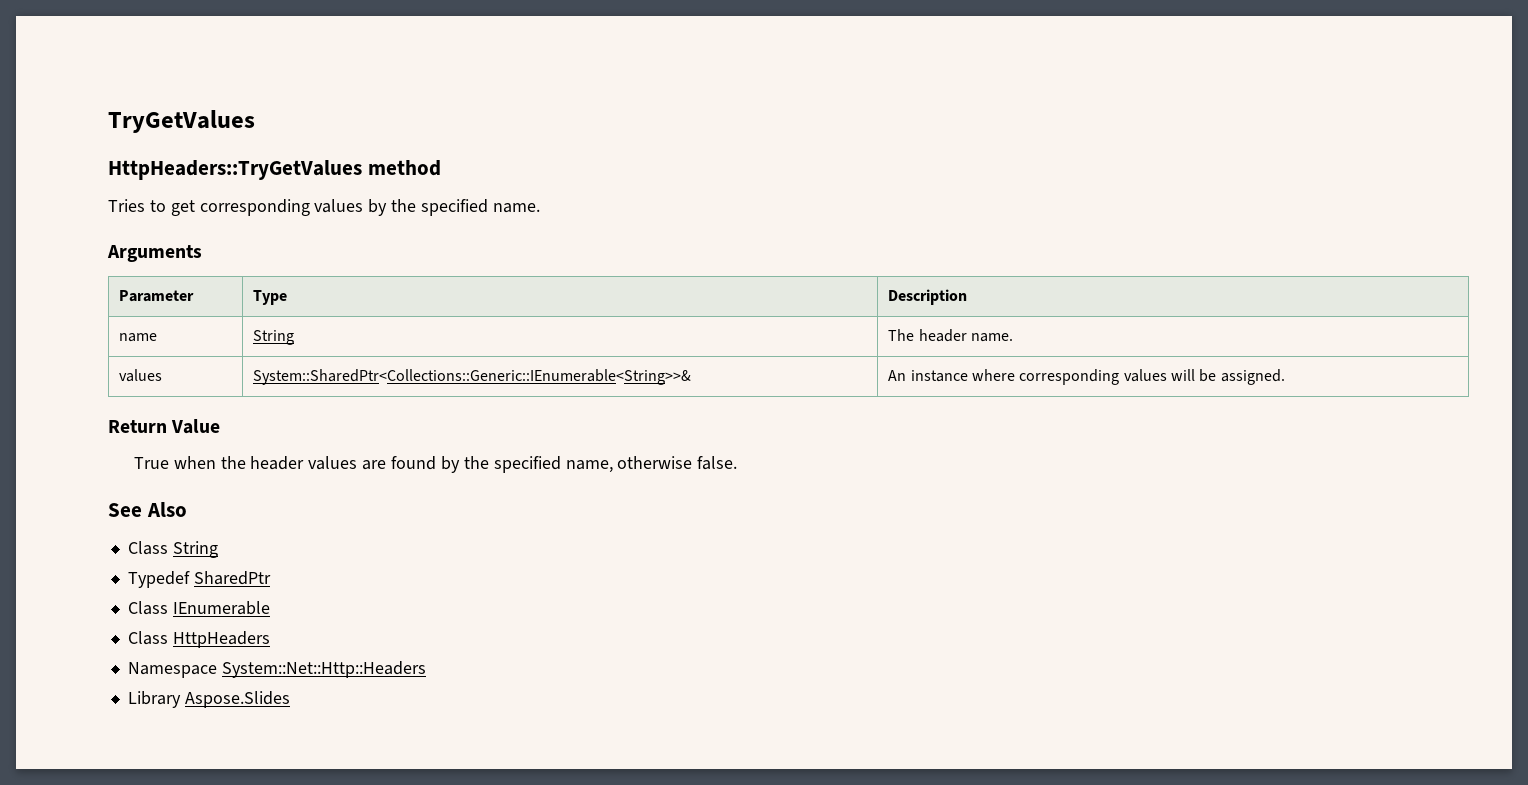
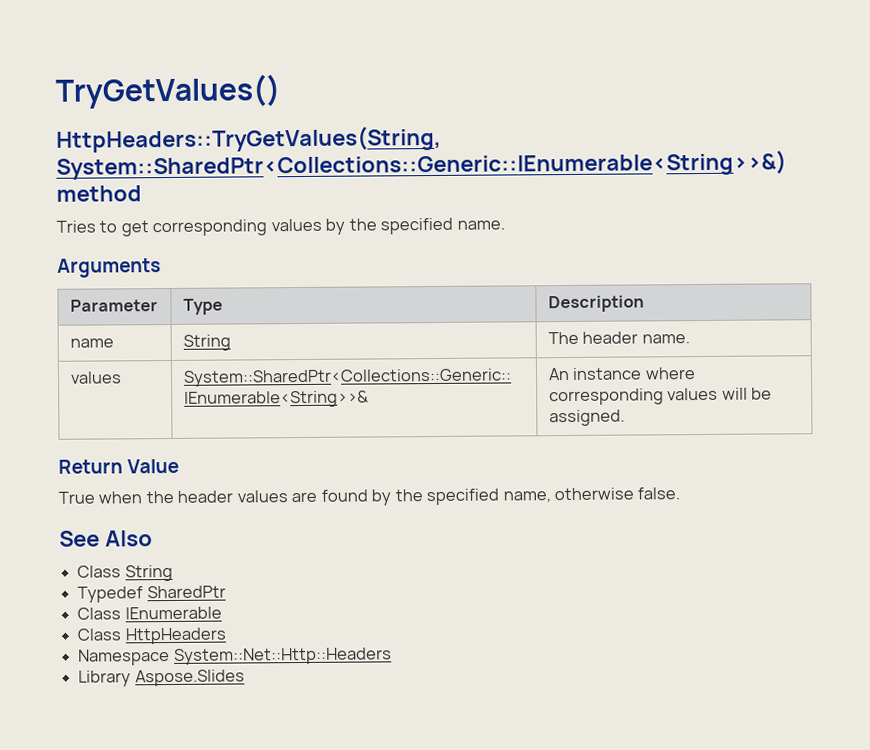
- TryGetValues
- HttpHeaders::TryGetValues method
+ TryGetValues()
+ HttpHeaders::TryGetValues(String, System::SharedPtr<Collections::Generic::IEnumerable<String>>&) method

